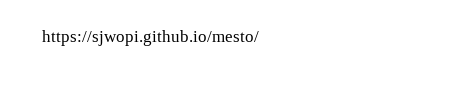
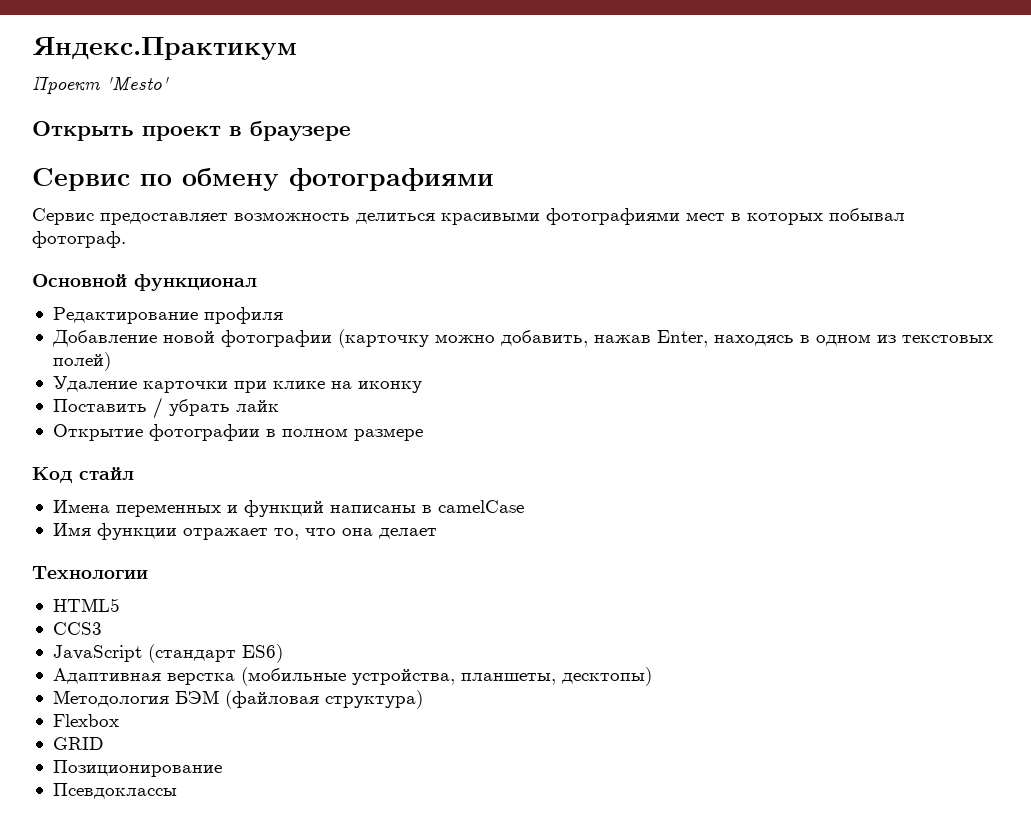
- https://sjwopi.github.io/mesto/
+ Яндекс.Практикум
+ Проект 'Mesto'
+ Открыть проект в браузере
+ Сервис по обмену фотографиями
+ Сервис предоставляет возможность делиться красивыми фотографиями мест в которых побывал фотограф.
+ Основной функционал
+ Редактирование профиля
+ Добавление новой фотографии (карточку можно добавить, нажав Enter, находясь в одном из текстовых полей)
+ Удаление карточки при клике на иконку
+ Поставить / убрать лайк
+ Открытие фотографии в полном размере
+ Код стайл
+ Имена переменных и функций написаны в camelCase
+ Имя функции отражает то, что она делает
+ Технологии
+ HTML5
+ CCS3
+ JavaScript (стандарт ES6)
+ Адаптивная верстка (мобильные устройства, планшеты, десктопы)
+ Методология БЭМ (файловая структура)
+ Flexbox
+ GRID
+ Позиционирование
+ Псевдоклассы

